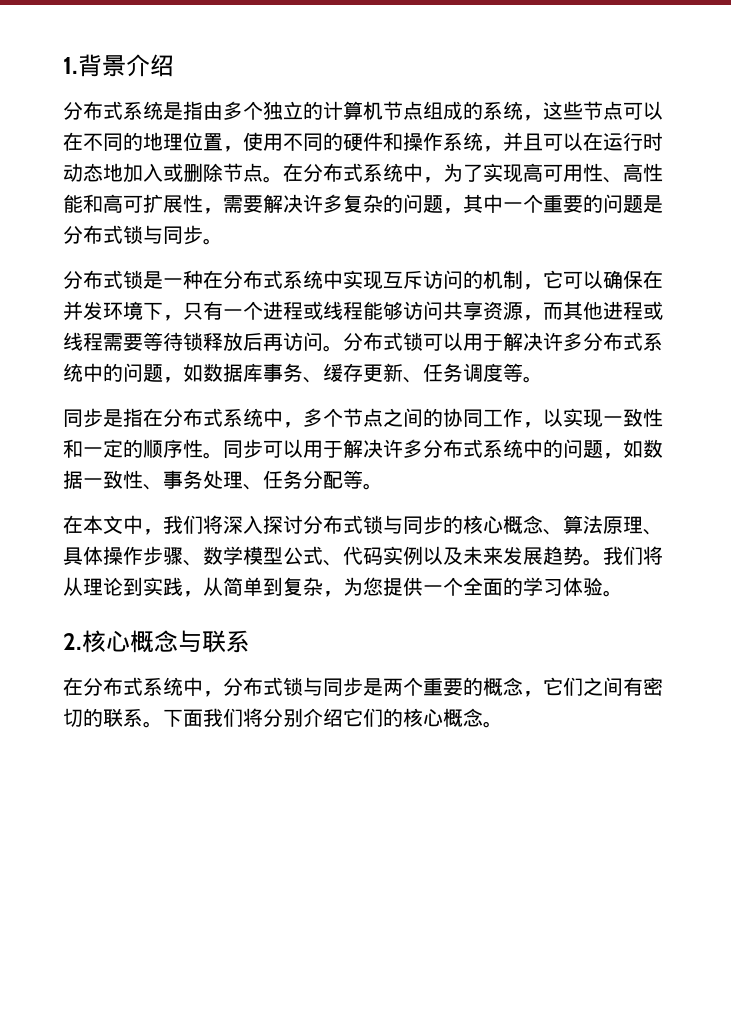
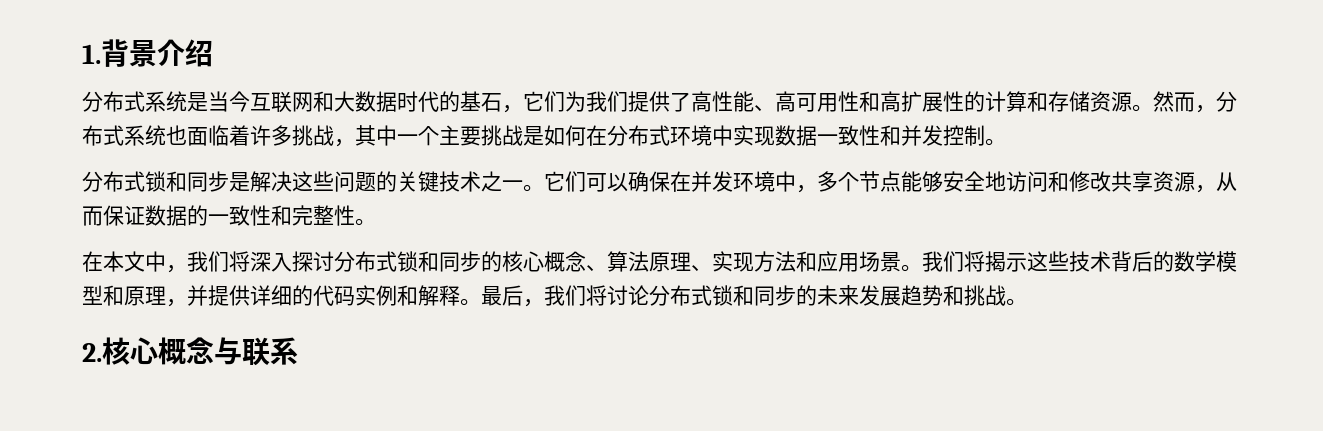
- 分布式系统是指由多个独立的计算机节点组成的系统，这些节点可以在不同的地理位置，使用不同的硬件和操作系统，并且可以在运行时动态地加入或删除节点。在分布式系统中，为了实现高可用性、高性能和高可扩展性，需要解决许多复杂的问题，其中一个重要的问题是分布式锁与同步。
- 分布式锁是一种在分布式系统中实现互斥访问的机制，它可以确保在并发环境下，只有一个进程或线程能够访问共享资源，而其他进程或线程需要等待锁释放后再访问。分布式锁可以用于解决许多分布式系统中的问题，如数据库事务、缓存更新、任务调度等。
- 同步是指在分布式系统中，多个节点之间的协同工作，以实现一致性和一定的顺序性。同步可以用于解决许多分布式系统中的问题，如数据一致性、事务处理、任务分配等。
+ 分布式系统是当今互联网和大数据时代的基石，它们为我们提供了高性能、高可用性和高扩展性的计算和存储资源。然而，分布式系统也面临着许多挑战，其中一个主要挑战是如何在分布式环境中实现数据一致性和并发控制。
+ 分布式锁和同步是解决这些问题的关键技术之一。它们可以确保在并发环境中，多个节点能够安全地访问和修改共享资源，从而保证数据的一致性和完整性。
- 在本文中，我们将深入探讨分布式锁与同步的核心概念、算法原理、具体操作步骤、数学模型公式、代码实例以及未来发展趋势。我们将从理论到实践，从简单到复杂，为您提供一个全面的学习体验。
+ 在本文中，我们将深入探讨分布式锁和同步的核心概念、算法原理、实现方法和应用场景。我们将揭示这些技术背后的数学模型和原理，并提供详细的代码实例和解释。最后，我们将讨论分布式锁和同步的未来发展趋势和挑战。
- 在分布式系统中，分布式锁与同步是两个重要的概念，它们之间有密切的联系。下面我们将分别介绍它们的核心概念。

